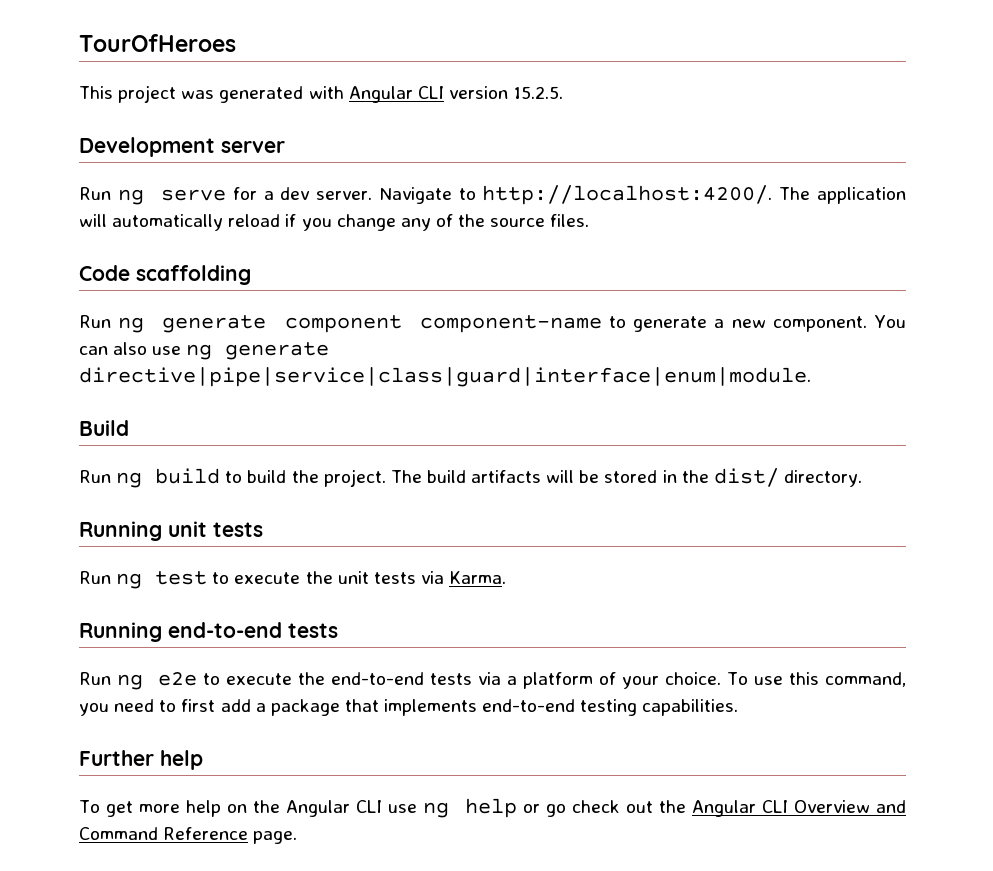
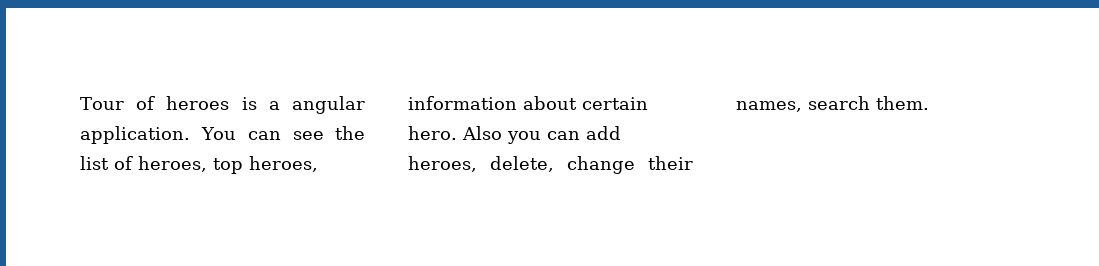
- TourOfHeroes
- This project was generated with Angular CLI version 15.2.5.
- Development server
- Run ng serve for a dev server. Navigate to http://localhost:4200/. The application will automatically reload if you change any of the source files.
- Code scaffolding
- Run ng generate component component-name to generate a new component. You can also use ng generate directive|pipe|service|class|guard|interface|enum|module.
- Build
- Run ng build to build the project. The build artifacts will be stored in the dist/ directory.
- Running unit tests
- Run ng test to execute the unit tests via Karma.
- Running end-to-end tests
- Run ng e2e to execute the end-to-end tests via a platform of your choice. To use this command, you need to first add a package that implements end-to-end testing capabilities.
- Further help
- To get more help on the Angular CLI use ng help or go check out the Angular CLI Overview and Command Reference page.
+ Tour of heroes is a angular application. You can see the list of heroes, top heroes, information about certain hero. Also you can add heroes, delete, change their names, search them.

